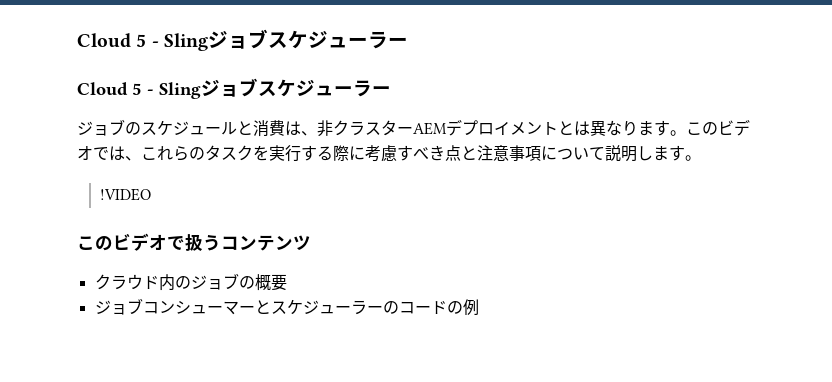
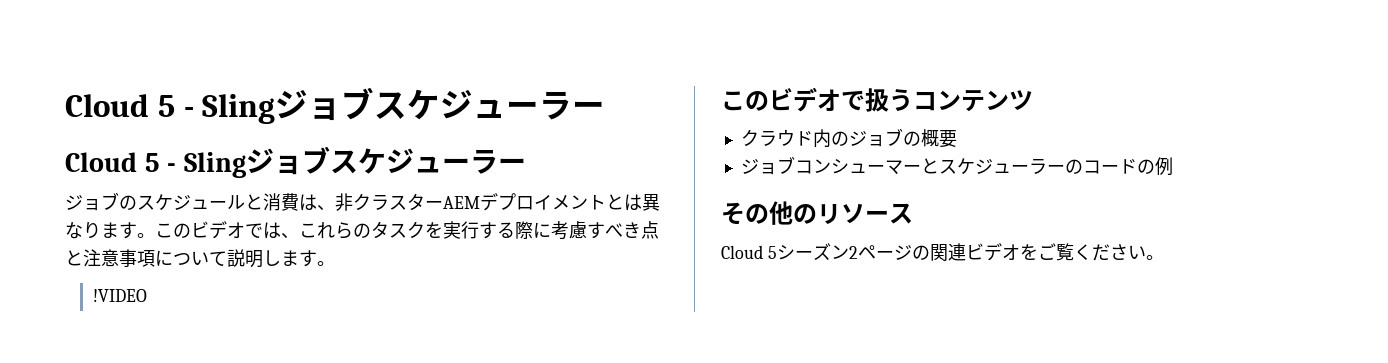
+ その他のリソース
+ Cloud 5シーズン2ページの関連ビデオをご覧ください。

